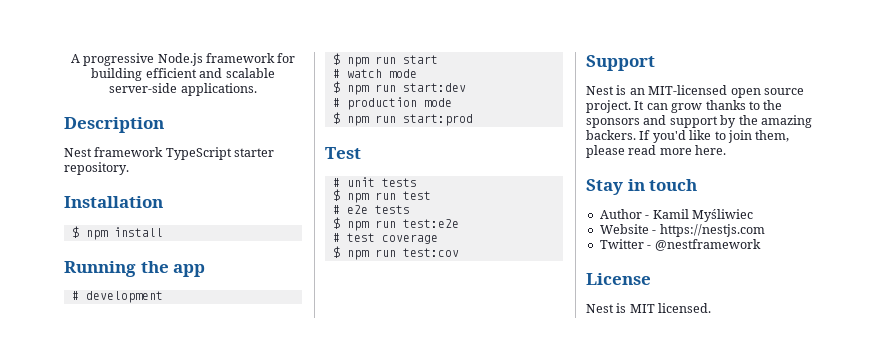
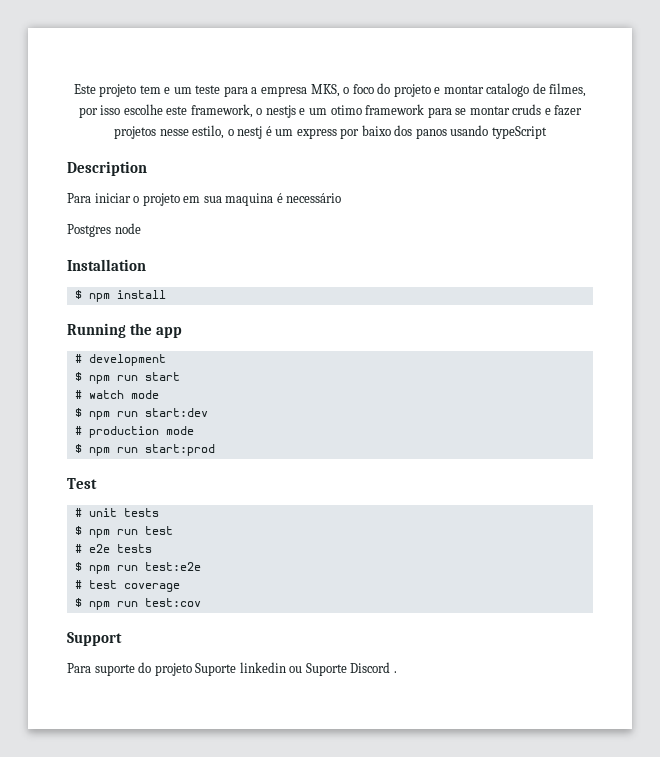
- A progressive Node.js framework for building efficient and scalable server-side applications.
+ Este projeto tem e um teste para a empresa MKS, o foco do projeto e montar catalogo de filmes, por isso escolhe este framework, o nestjs e um otimo framework para se montar cruds e fazer projetos nesse estilo, o nestj é um express por baixo dos panos usando typeScript
  Description
- Nest framework TypeScript starter repository.
+ Para iniciar o projeto em sua maquina é necessário
+ Postgres node
- Nest is an MIT-licensed open source project. It can grow thanks to the sponsors and support by the amazing backers. If you'd like to join them, please read more here.
- Stay in touch
- Author - Kamil Myśliwiec
- Website - https://nestjs.com
- Twitter - @nestframework
- License
- Nest is MIT licensed.
+ Para suporte do projeto Suporte linkedin ou Suporte Discord .

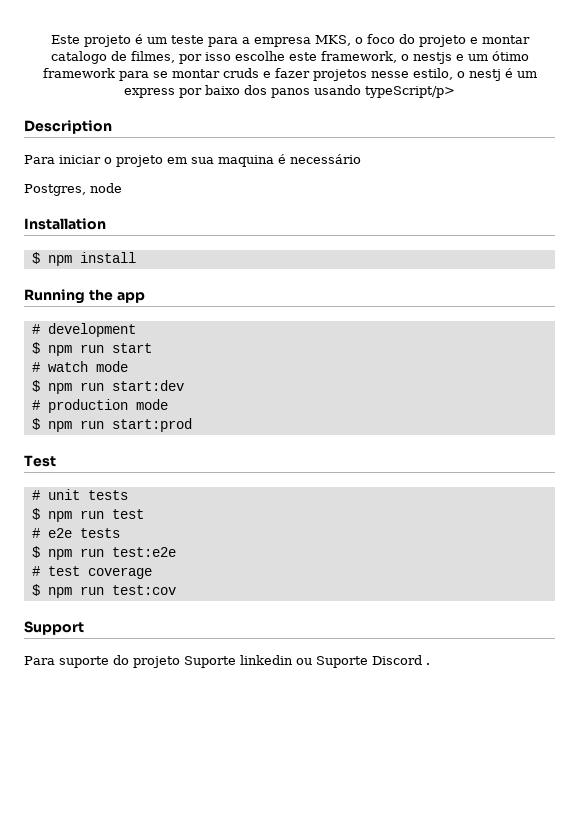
- Este projeto tem e um teste para a empresa MKS, o foco do projeto e montar catalogo de filmes, por isso escolhe este framework, o nestjs e um otimo framework para se montar cruds e fazer projetos nesse estilo, o nestj é um express por baixo dos panos usando typeScript
+ Este projeto é um teste para a empresa MKS, o foco do projeto e montar catalogo de filmes, por isso escolhe este framework, o nestjs e um ótimo framework para se montar cruds e fazer projetos nesse estilo, o nestj é um express por baixo dos panos usando typeScript/p>
- Postgres node
+ Postgres, node

